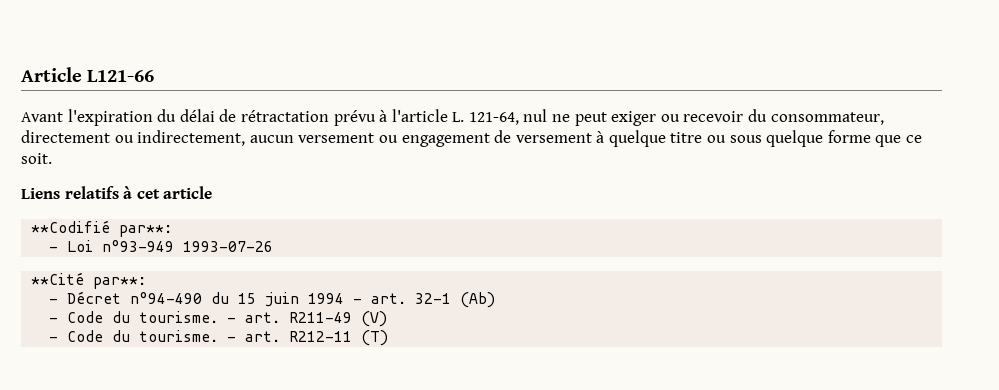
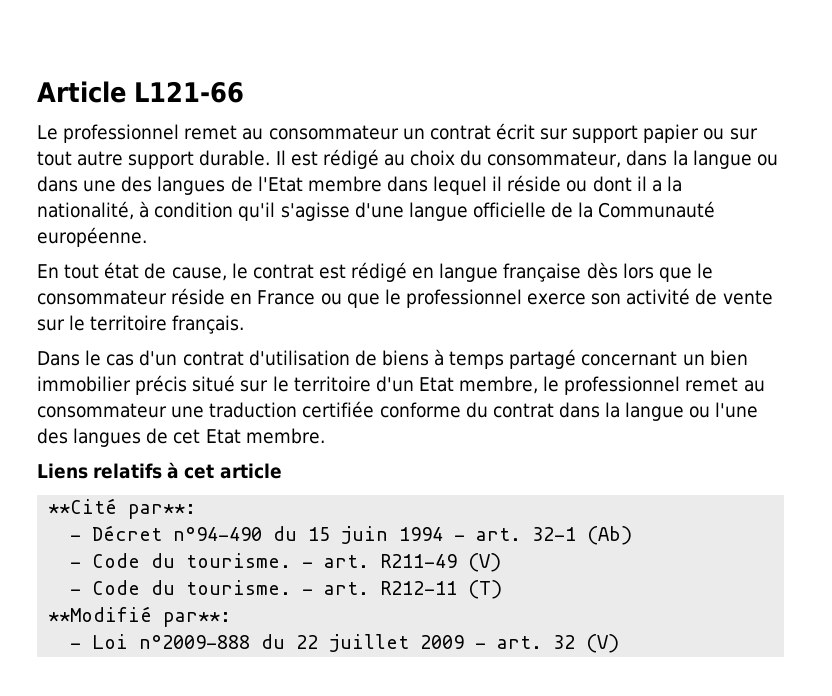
- Avant l'expiration du délai de rétractation prévu à l'article L. 121-64, nul ne peut exiger ou recevoir du consommateur, directement ou indirectement, aucun versement ou engagement de versement à quelque titre ou sous quelque forme que ce soit.
+ Le professionnel remet au consommateur un contrat écrit sur support papier ou sur tout autre support durable. Il est rédigé au choix du consommateur, dans la langue ou dans une des langues de l'Etat membre dans lequel il réside ou dont il a la nationalité, à condition qu'il s'agisse d'une langue officielle de la Communauté européenne.
+ En tout état de cause, le contrat est rédigé en langue française dès lors que le consommateur réside en France ou que le professionnel exerce son activité de vente sur le territoire français.
+ Dans le cas d'un contrat d'utilisation de biens à temps partagé concernant un bien immobilier précis situé sur le territoire d'un Etat membre, le professionnel remet au consommateur une traduction certifiée conforme du contrat dans la langue ou l'une des langues de cet Etat membre.
- **Codifié par**:
- - Loi n°93-949 1993-07-26
+ **Modifié par**:
+ - Loi n°2009-888 du 22 juillet 2009 - art. 32 (V)

